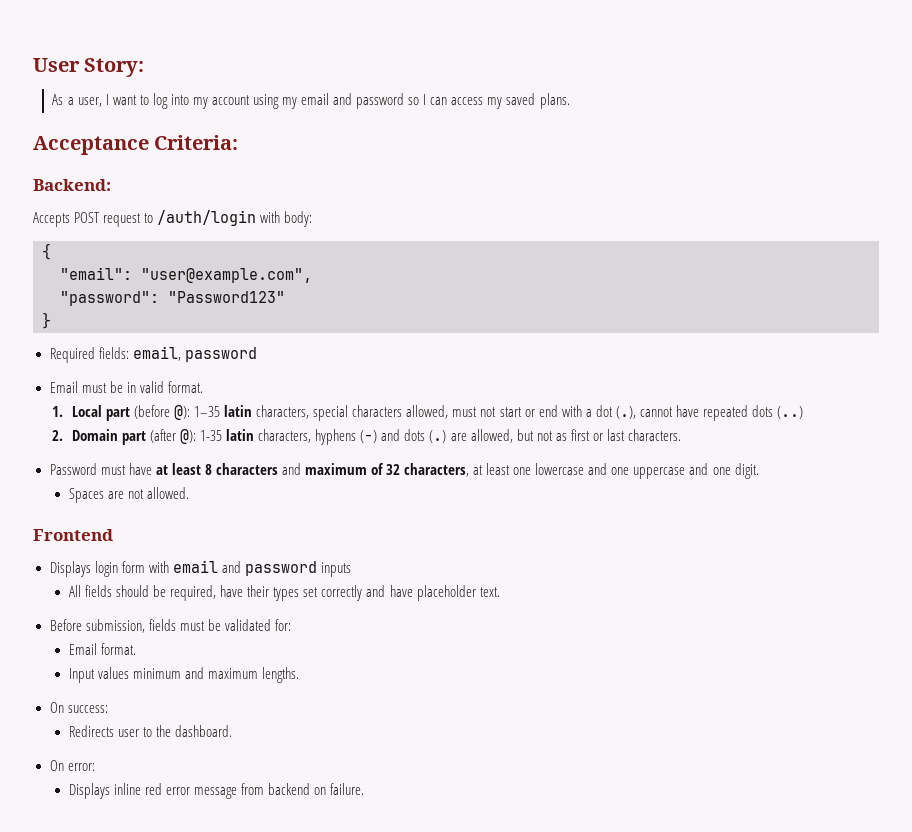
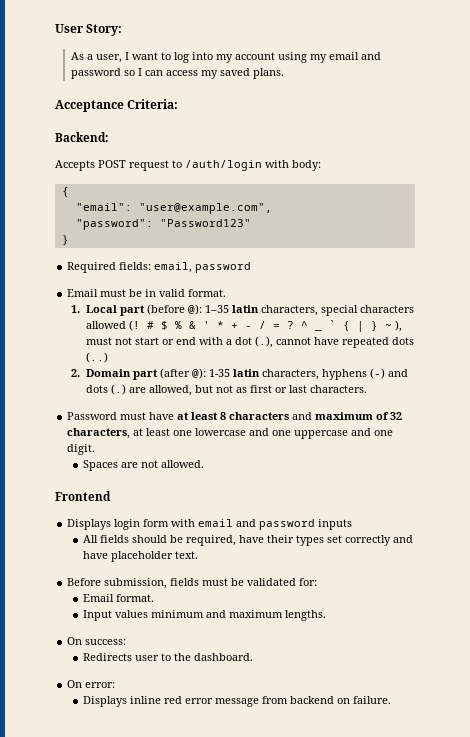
- 1. Local part (before @): 1–35 latin characters, special characters allowed, must not start or end with a dot (.), cannot have repeated dots (..)
+ 1. Local part (before @): 1–35 latin characters, special characters allowed (! # $ % & ' * + - / = ? ^ _ ` { | } ~ ), must not start or end with a dot (.), cannot have repeated dots (..)

